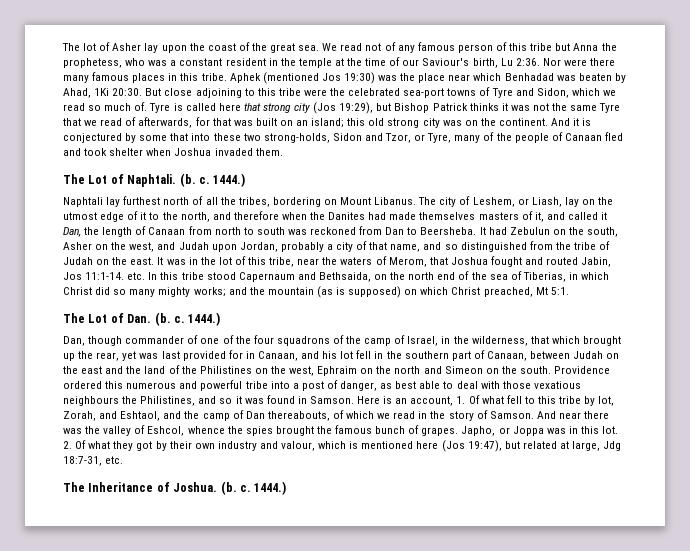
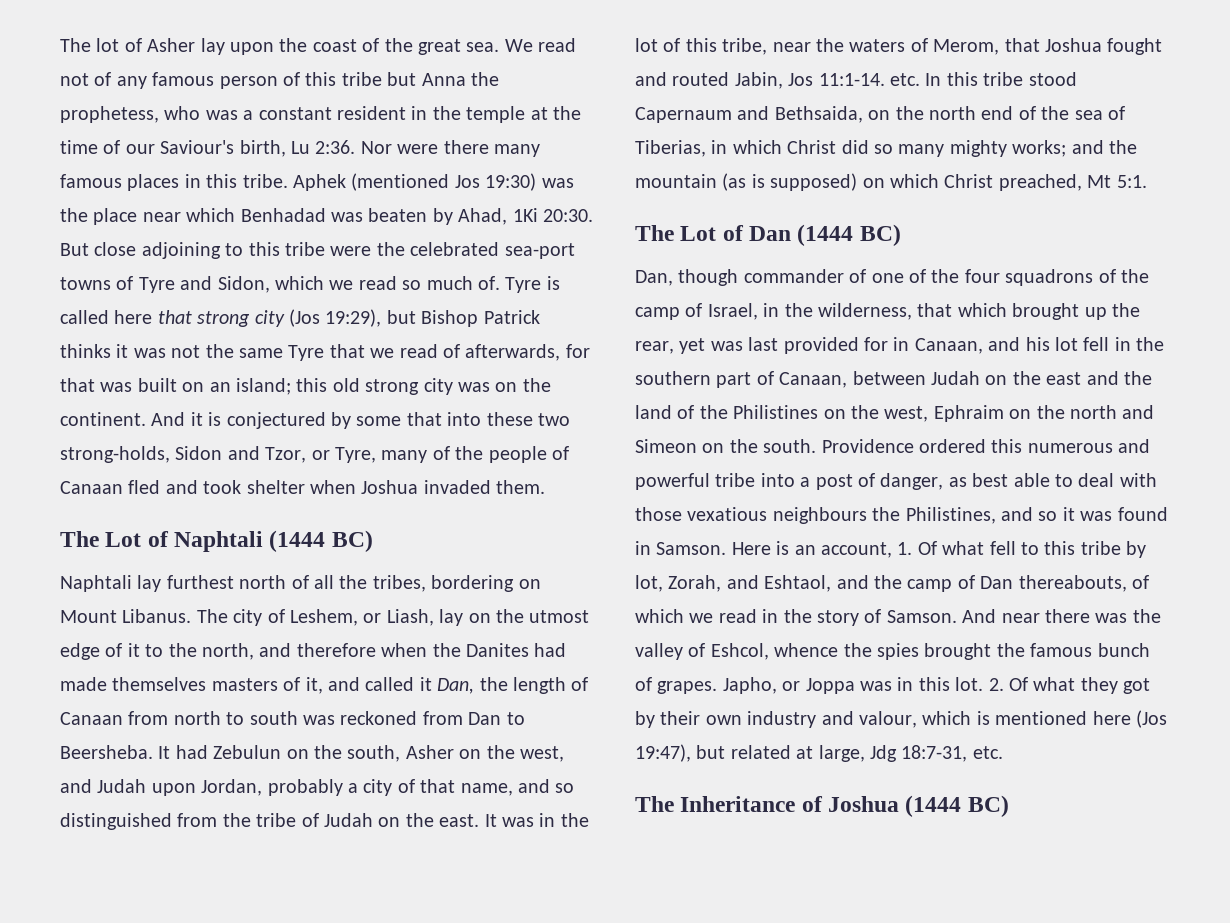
- The Lot of Naphtali. (b. c. 1444.)
+ The Lot of Naphtali (1444 BC)
- The Lot of Dan. (b. c. 1444.)
+ The Lot of Dan (1444 BC)
- The Inheritance of Joshua. (b. c. 1444.)
+ The Inheritance of Joshua (1444 BC)

